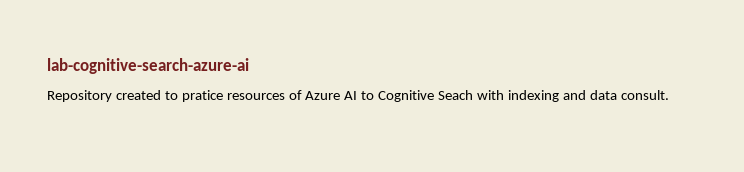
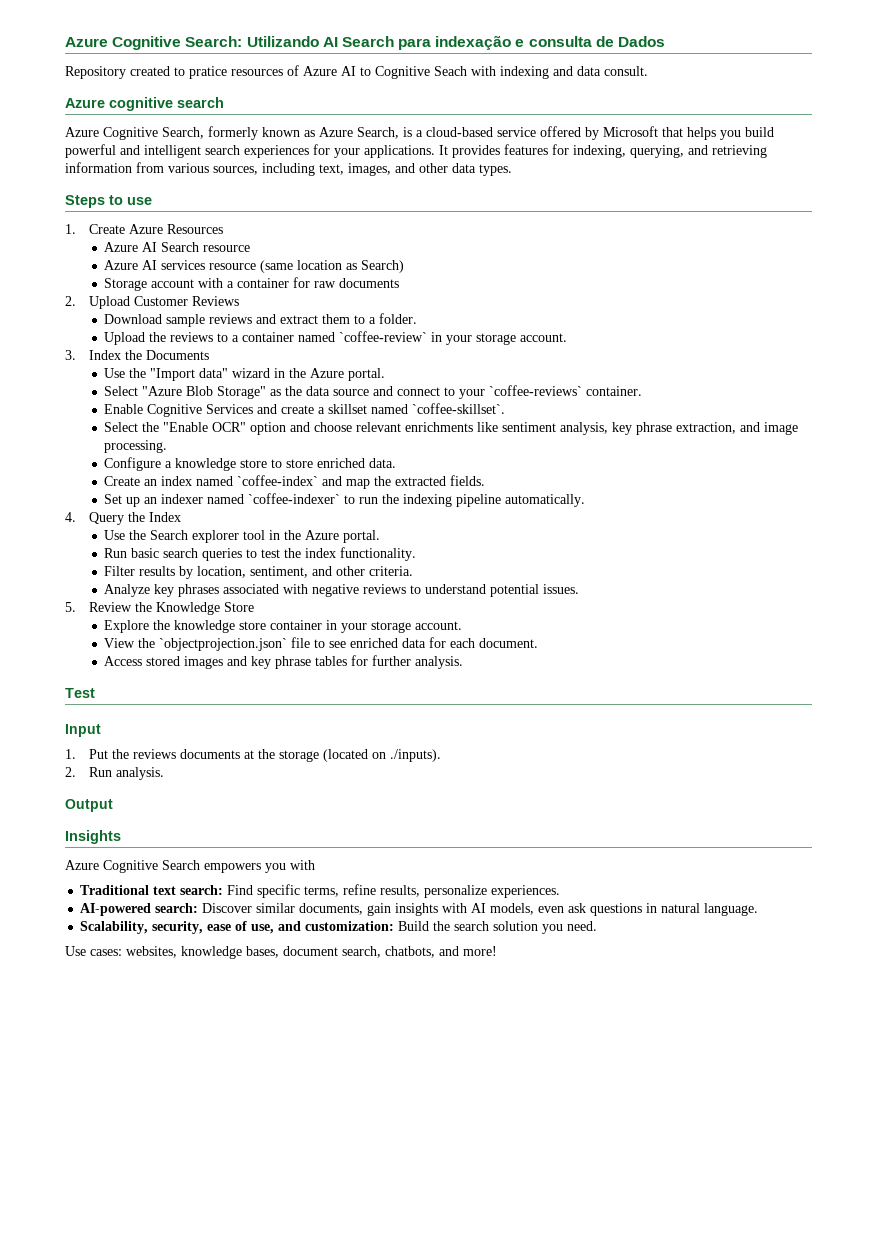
- lab-cognitive-search-azure-ai
+ Azure Cognitive Search: Utilizando AI Search para indexação e consulta de Dados
+ Azure cognitive search
+ Azure Cognitive Search, formerly known as Azure Search, is a cloud-based service offered by Microsoft that helps you build powerful and intelligent search experiences for your applications. It provides features for indexing, querying, and retrieving information from various sources, including text, images, and other data types.
+ Steps to use
+ 1. Create Azure Resources
+ Azure AI Search resource
+ Azure AI services resource (same location as Search)
+ Storage account with a container for raw documents
+ 2. Upload Customer Reviews
+ Download sample reviews and extract them to a folder.
+ Upload the reviews to a container named ˋcoffee-reviewˋ in your storage account.
+ 3. Index the Documents
+ Use the "Import data" wizard in the Azure portal.
+ Select "Azure Blob Storage" as the data source and connect to your ˋcoffee-reviewsˋ container.
+ Enable Cognitive Services and create a skillset named ˋcoffee-skillsetˋ.
+ Select the "Enable OCR" option and choose relevant enrichments like sentiment analysis, key phrase extraction, and image processing.
+ Configure a knowledge store to store enriched data.
+ Create an index named ˋcoffee-indexˋ and map the extracted fields.
+ Set up an indexer named ˋcoffee-indexerˋ to run the indexing pipeline automatically.
+ 4. Query the Index
+ Use the Search explorer tool in the Azure portal.
+ Run basic search queries to test the index functionality.
+ Filter results by location, sentiment, and other criteria.
+ Analyze key phrases associated with negative reviews to understand potential issues.
+ 5. Review the Knowledge Store
+ Explore the knowledge store container in your storage account.
+ View the ˋobjectprojection.jsonˋ file to see enriched data for each document.
+ Access stored images and key phrase tables for further analysis.
+ Test
+ Input
+ 1. Put the reviews documents at the storage (located on ./inputs).
+ 2. Run analysis.
+ Output
+ Insights
+ Azure Cognitive Search empowers you with
+ Traditional text search: Find specific terms, refine results, personalize experiences.
+ AI-powered search: Discover similar documents, gain insights with AI models, even ask questions in natural language.
+ Scalability, security, ease of use, and customization: Build the search solution you need.
+ Use cases: websites, knowledge bases, document search, chatbots, and more!

